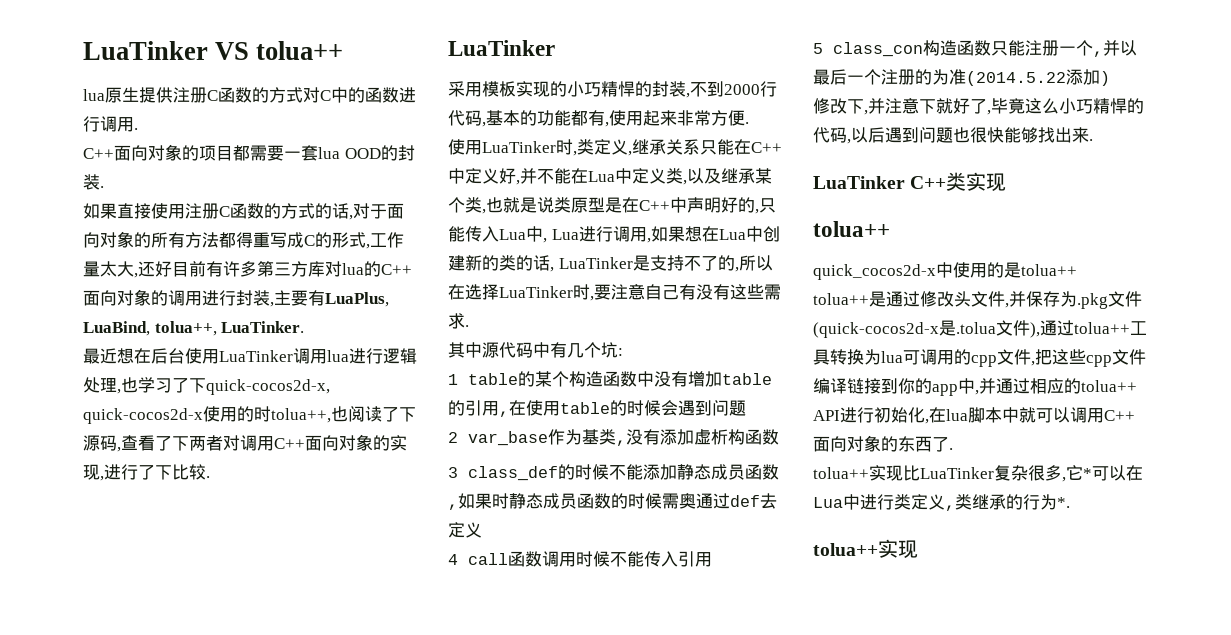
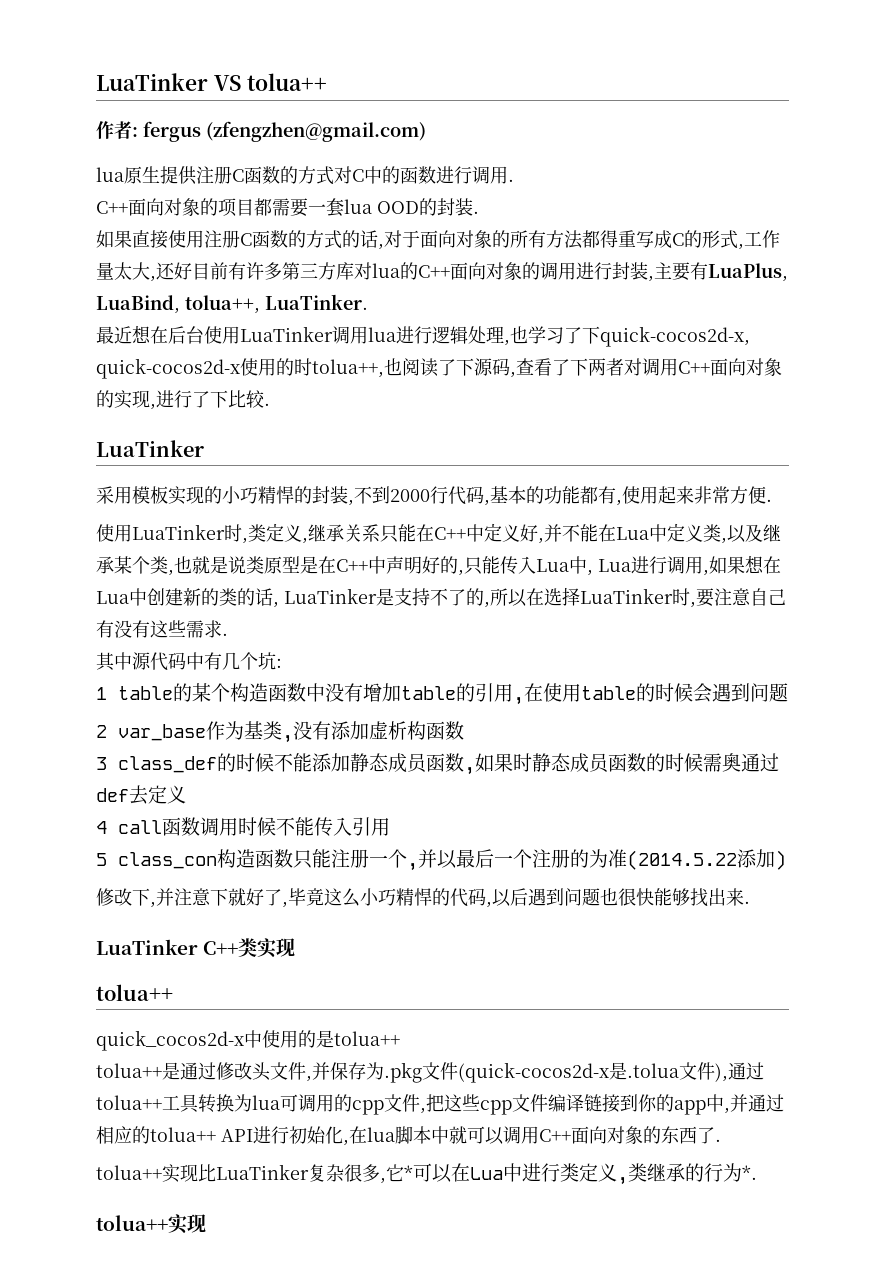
+ 作者: fergus (zfengzhen@gmail.com)

